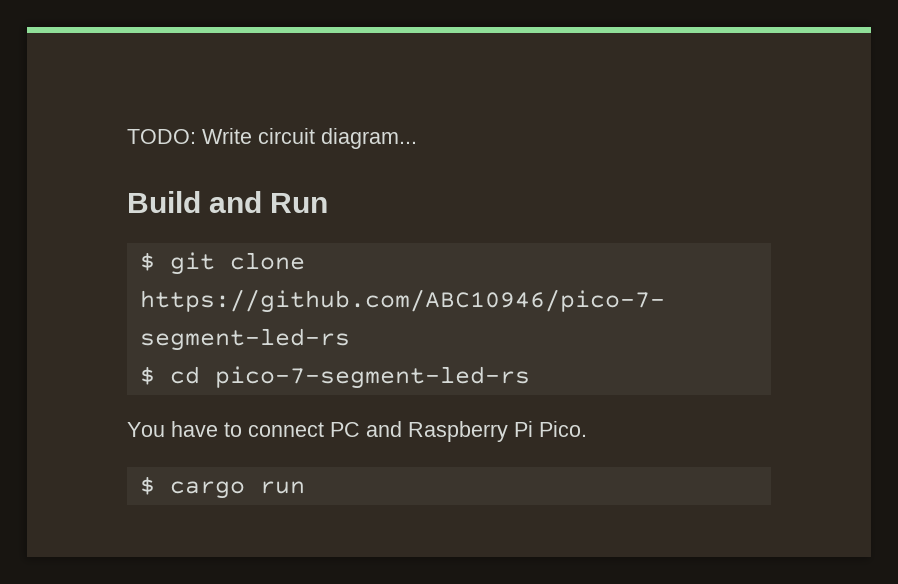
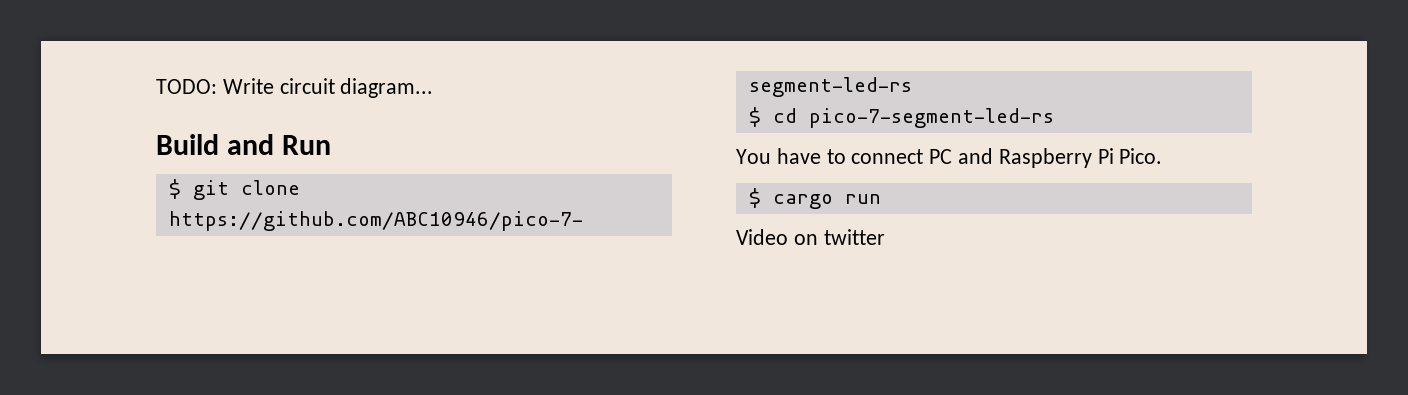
+ Video on twitter

